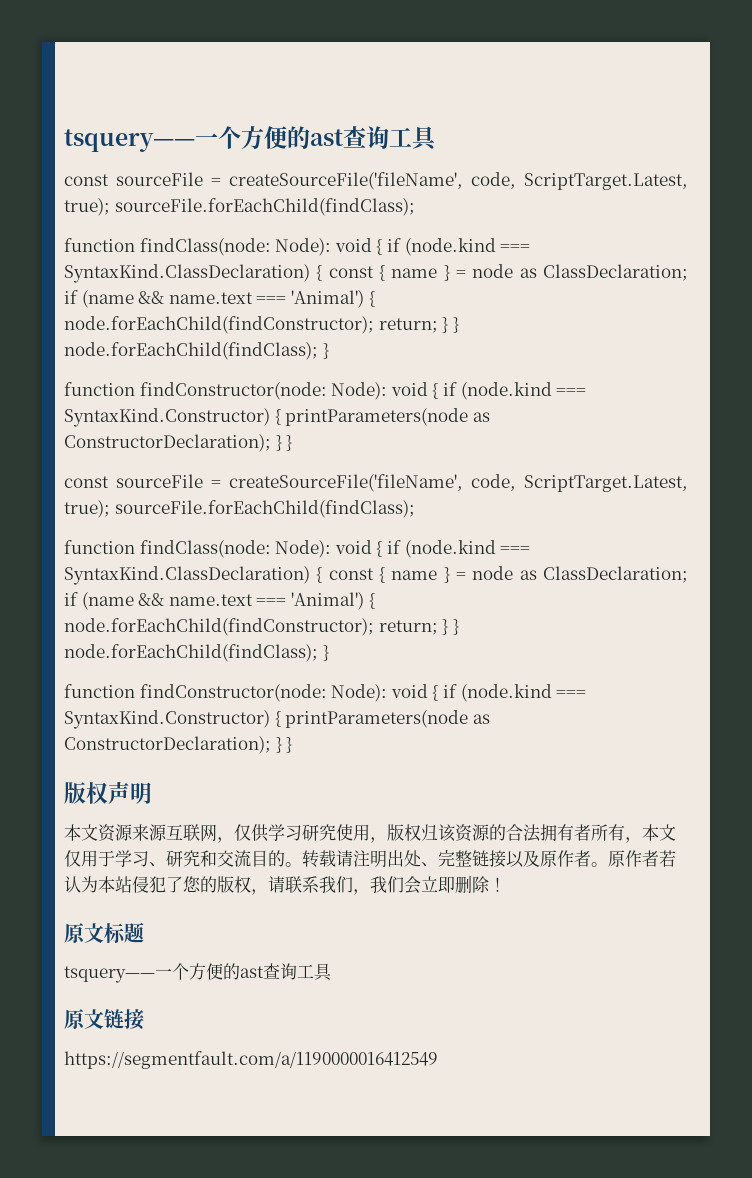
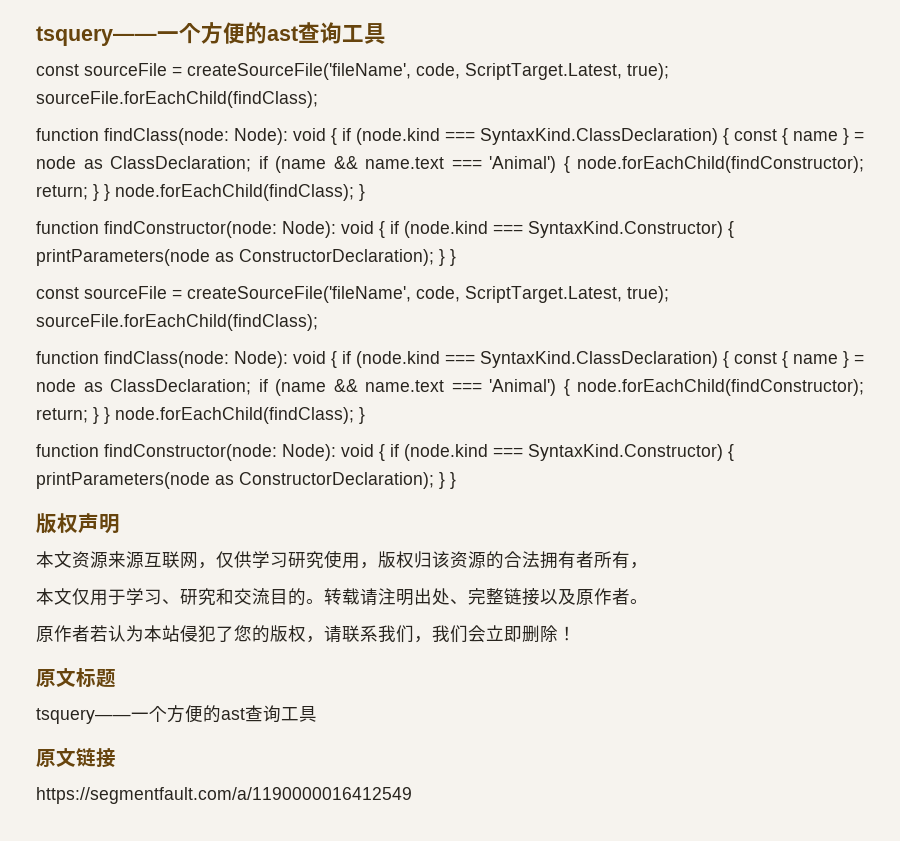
- 本文资源来源互联网，仅供学习研究使用，版权归该资源的合法拥有者所有，本文仅用于学习、研究和交流目的。
+ 本文资源来源互联网，仅供学习研究使用，版权归该资源的合法拥有者所有，
+ 本文仅用于学习、研究和交流目的。
- 转载请注明出处、完整链接以及原作者。原作者若认为本站侵犯了您的版权，请联系我们，我们会立即删除！
+ 转载请注明出处、完整链接以及原作者。
+ 原作者若认为本站侵犯了您的版权，请联系我们，我们会立即删除！

